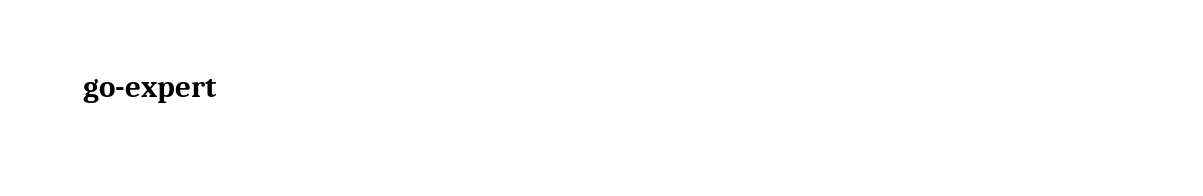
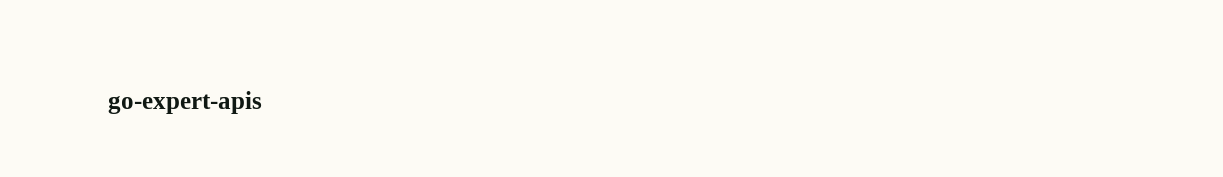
- go-expert
+ go-expert-apis

